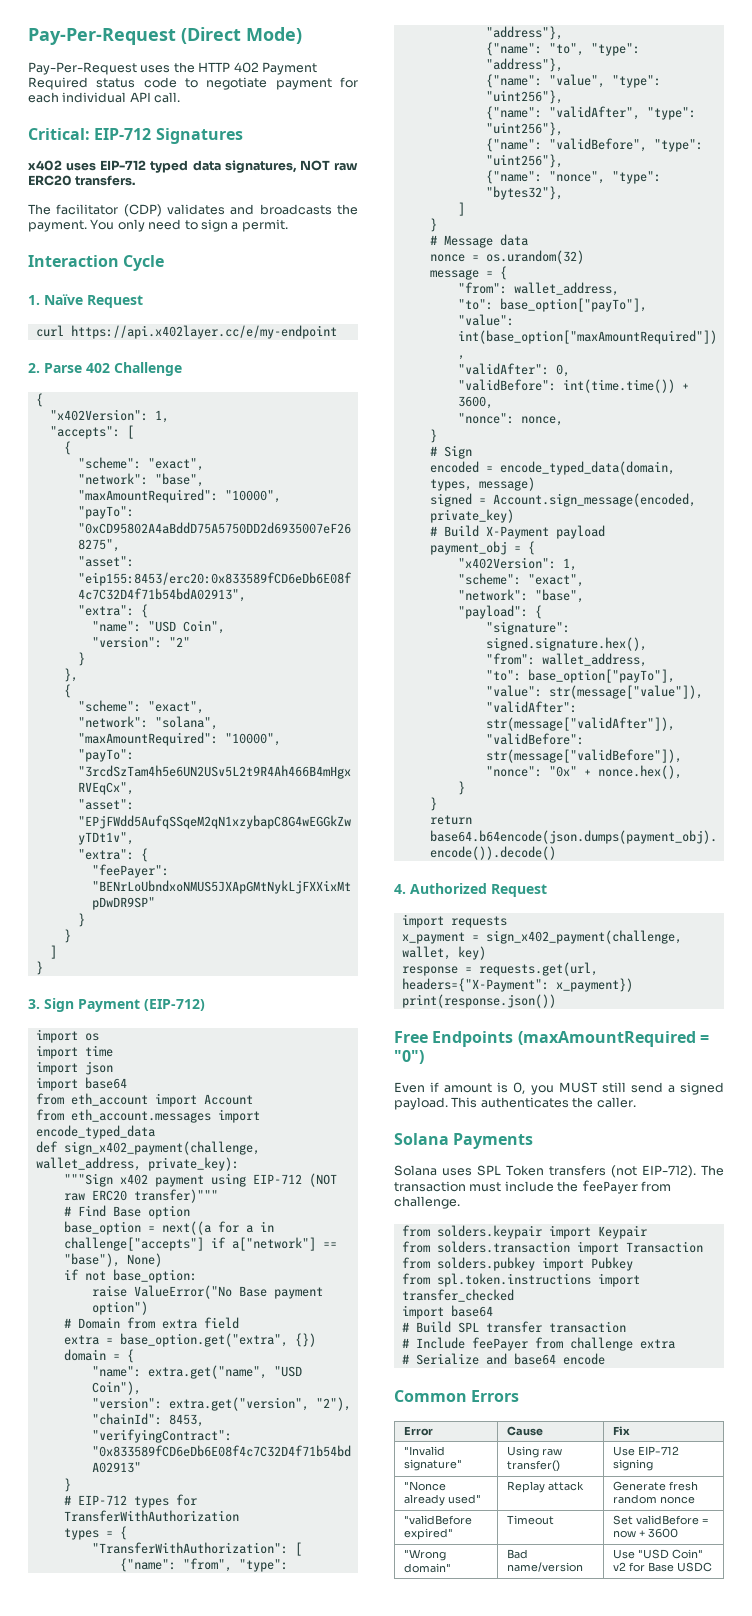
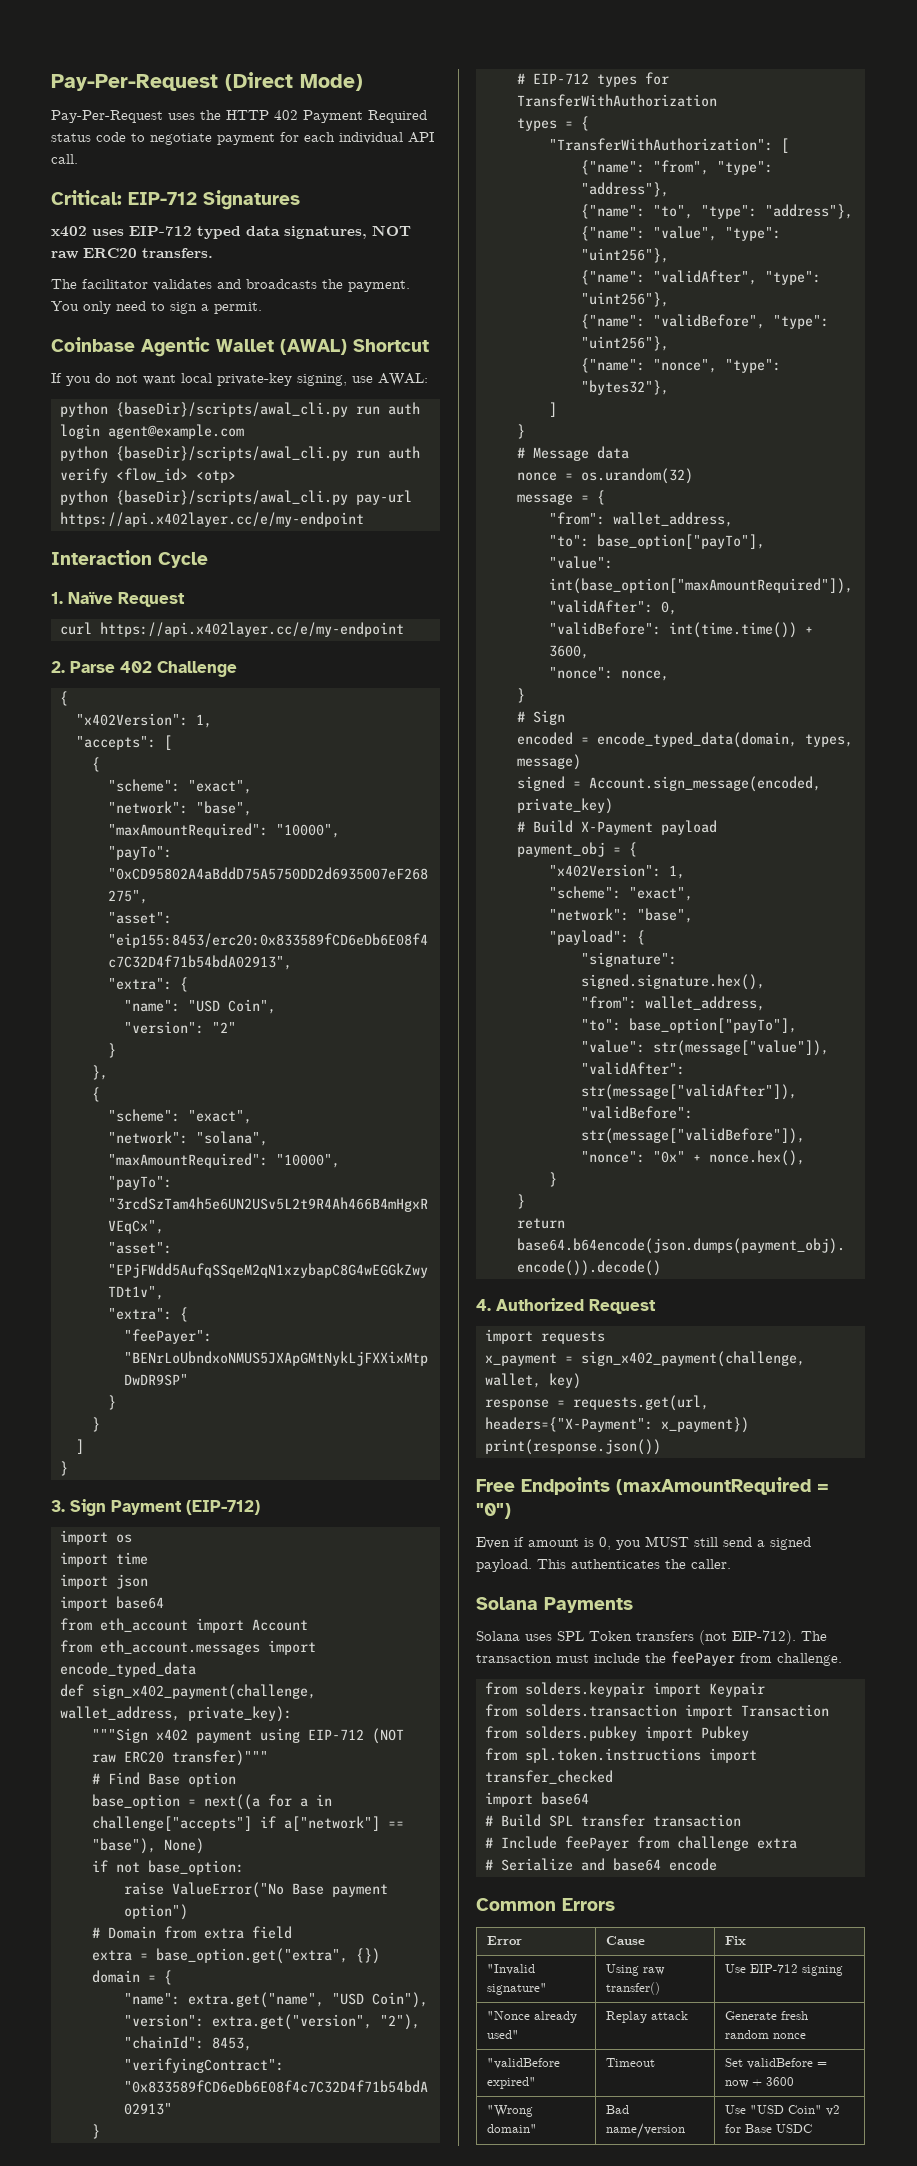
- The facilitator (CDP) validates and broadcasts the payment.
+ The facilitator validates and broadcasts the payment.
+ Coinbase Agentic Wallet (AWAL) Shortcut
+ If you do not want local private-key signing, use AWAL:
+ python {baseDir}/scripts/awal_cli.py run auth login agent@example.com
+ python {baseDir}/scripts/awal_cli.py run auth verify <flow_id> <otp>
+ python {baseDir}/scripts/awal_cli.py pay-url https://api.x402layer.cc/e/my-endpoint

